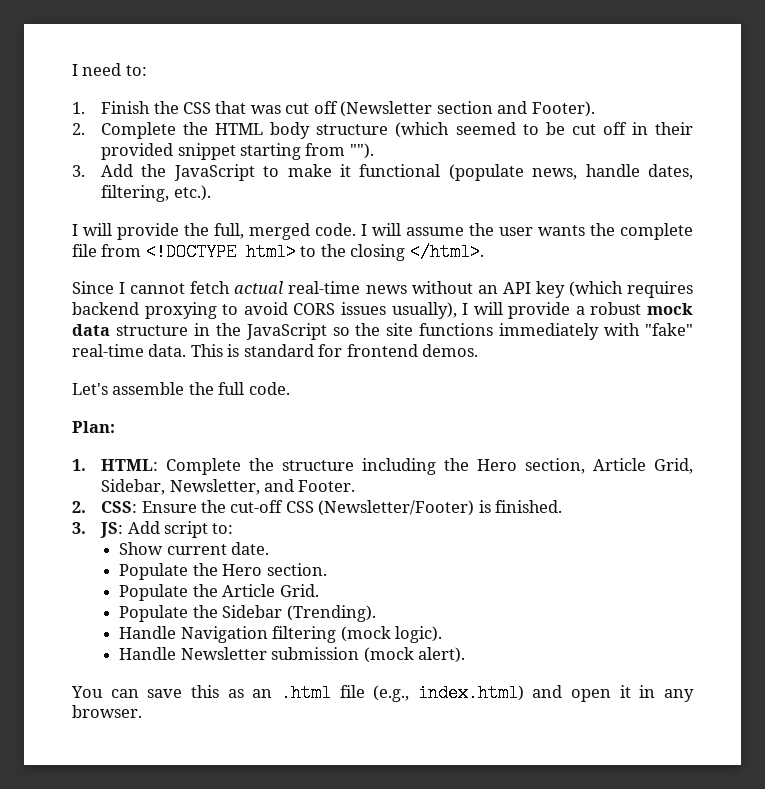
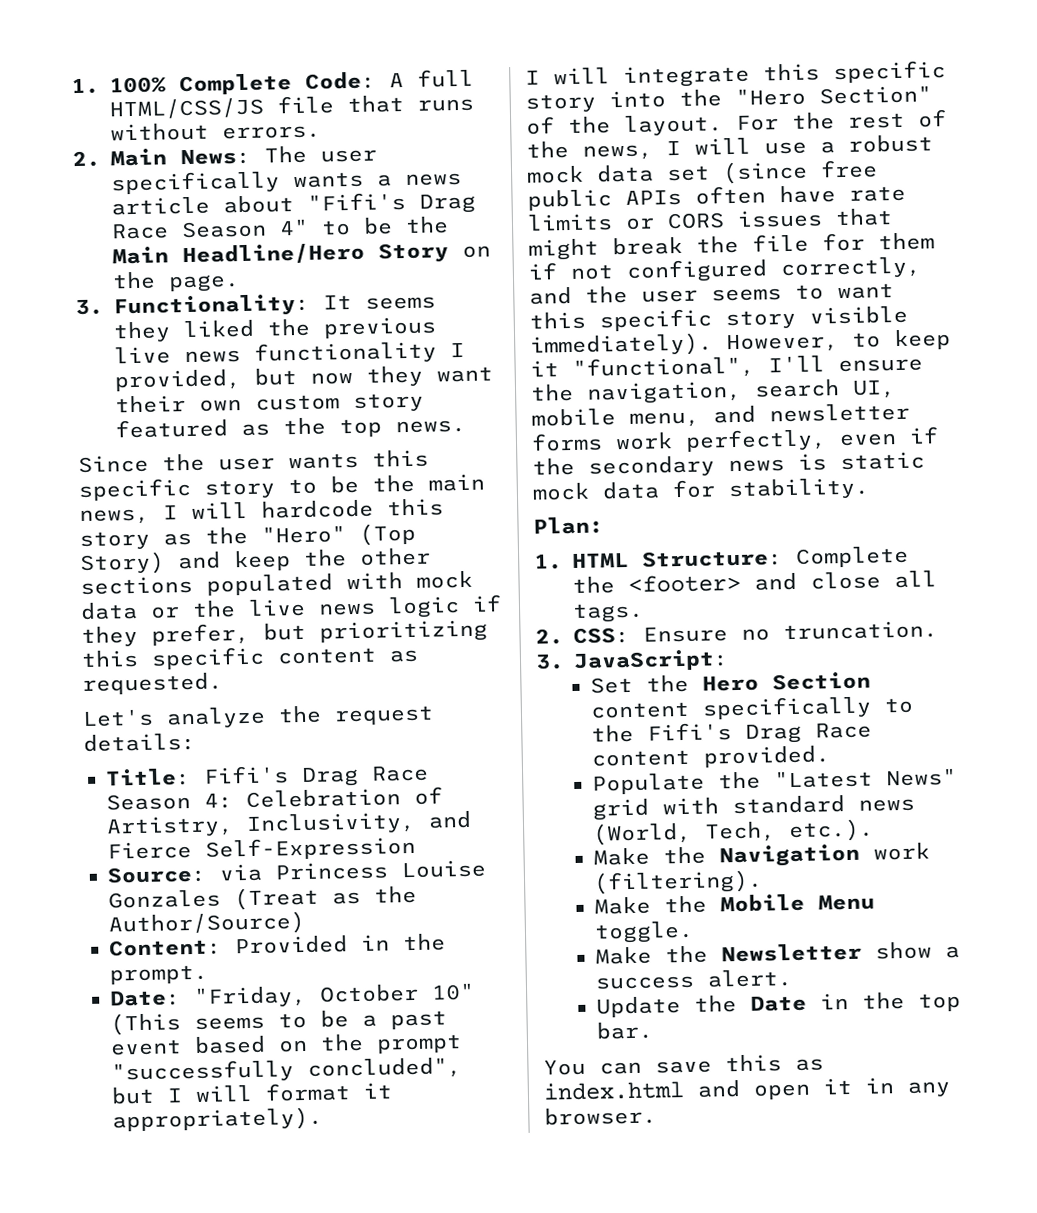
- I need to:
- 1. Finish the CSS that was cut off (Newsletter section and Footer).
- 2. Complete the HTML body structure (which seemed to be cut off in their provided snippet starting from "").
- 3. Add the JavaScript to make it functional (populate news, handle dates, filtering, etc.).
- I will provide the full, merged code. I will assume the user wants the complete file from <!DOCTYPE html> to the closing </html>.
- Since I cannot fetch actual real-time news without an API key (which requires backend proxying to avoid CORS issues usually), I will provide a robust mock data structure in the JavaScript so the site functions immediately with "fake" real-time data. This is standard for frontend demos.
- Let's assemble the full code.
+ 1. 100% Complete Code: A full HTML/CSS/JS file that runs without errors.
+ 2. Main News: The user specifically wants a news article about "Fifi's Drag Race Season 4" to be the Main Headline/Hero Story on the page.
+ 3. Functionality: It seems they liked the previous live news functionality I provided, but now they want their own custom story featured as the top news.
+ Since the user wants this specific story to be the main news, I will hardcode this story as the "Hero" (Top Story) and keep the other sections populated with mock data or the live news logic if they prefer, but prioritizing this specific content as requested.
+ Let's analyze the request details:
+ Title: Fifi's Drag Race Season 4: Celebration of Artistry, Inclusivity, and Fierce Self-Expression
+ Source: via Princess Louise Gonzales (Treat as the Author/Source)
+ Content: Provided in the prompt.
+ Date: "Friday, October 10" (This seems to be a past event based on the prompt "successfully concluded", but I will format it appropriately).
+ I will integrate this specific story into the "Hero Section" of the layout. For the rest of the news, I will use a robust mock data set (since free public APIs often have rate limits or CORS issues that might break the file for them if not configured correctly, and the user seems to want this specific story visible immediately). However, to keep it "functional", I'll ensure the navigation, search UI, mobile menu, and newsletter forms work perfectly, even if the secondary news is static mock data for stability.
  Plan:
- 1. HTML: Complete the structure including the Hero section, Article Grid, Sidebar, Newsletter, and Footer.
- 2. CSS: Ensure the cut-off CSS (Newsletter/Footer) is finished.
- 3. JS: Add script to:
- Show current date.
- Populate the Hero section.
- Populate the Article Grid.
- Populate the Sidebar (Trending).
- Handle Navigation filtering (mock logic).
- Handle Newsletter submission (mock alert).
+ 1. HTML Structure: Complete the <footer> and close all tags.
+ 2. CSS: Ensure no truncation.
+ 3. JavaScript:
+ Set the Hero Section content specifically to the Fifi's Drag Race content provided.
+ Populate the "Latest News" grid with standard news (World, Tech, etc.).
+ Make the Navigation work (filtering).
+ Make the Mobile Menu toggle.
+ Make the Newsletter show a success alert.
+ Update the Date in the top bar.
- You can save this as an .html file (e.g., index.html) and open it in any browser.
+ You can save this as index.html and open it in any browser.

